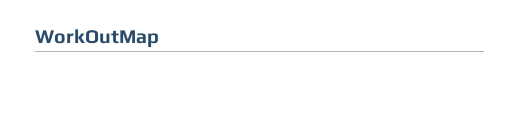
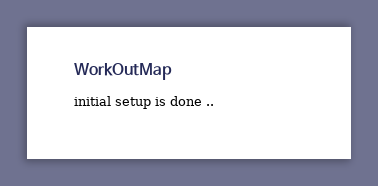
+ initial setup is done ..

